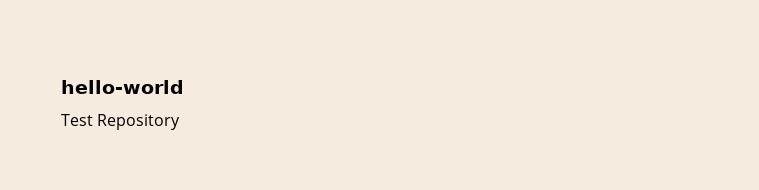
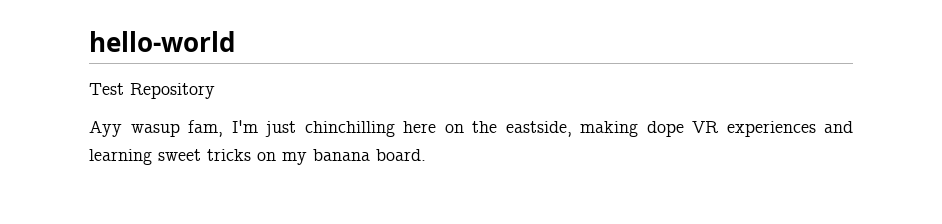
+ Ayy wasup fam, I'm just chinchilling here on the eastside, making dope VR experiences and learning sweet tricks on my banana board.

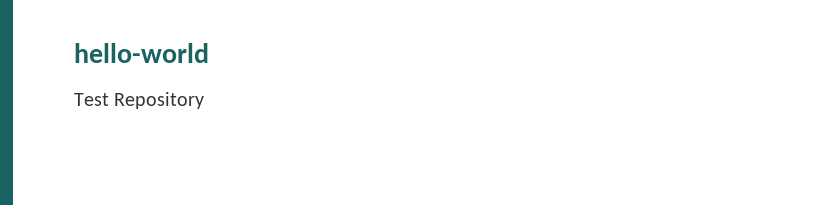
- Ayy wasup fam, I'm just chinchilling here on the eastside, making dope VR experiences and learning sweet tricks on my banana board.

